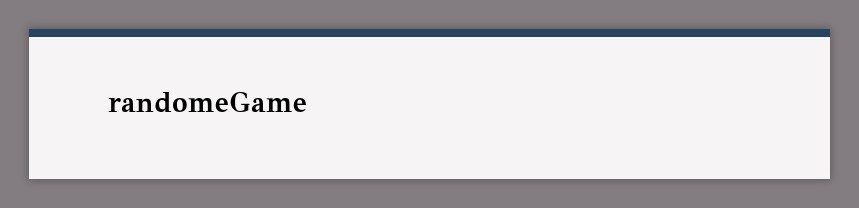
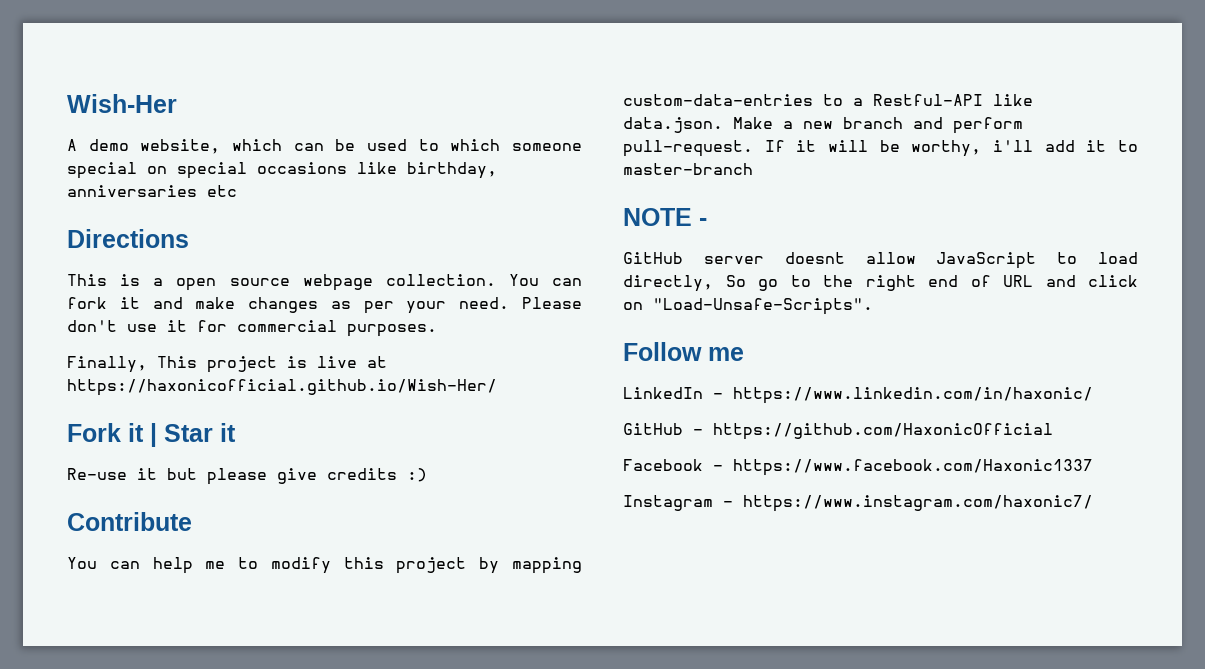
- randomeGame
+ Wish-Her
+ A demo website, which can be used to which someone special on special occasions like birthday, anniversaries etc
+ Directions
+ This is a open source webpage collection. You can fork it and make changes as per your need. Please don't use it for commercial purposes.
+ Finally, This project is live at https://haxonicofficial.github.io/Wish-Her/
+ Fork it | Star it
+ Re-use it but please give credits :)
+ Contribute
+ You can help me to modify this project by mapping custom-data-entries to a Restful-API like data.json. Make a new branch and perform pull-request. If it will be worthy, i'll add it to master-branch
+ NOTE -
+ GitHub server doesnt allow JavaScript to load directly, So go to the right end of URL and click on "Load-Unsafe-Scripts".
+ Follow me
+ LinkedIn - https://www.linkedin.com/in/haxonic/
+ GitHub - https://github.com/HaxonicOfficial
+ Facebook - https://www.facebook.com/Haxonic1337
+ Instagram - https://www.instagram.com/haxonic7/

